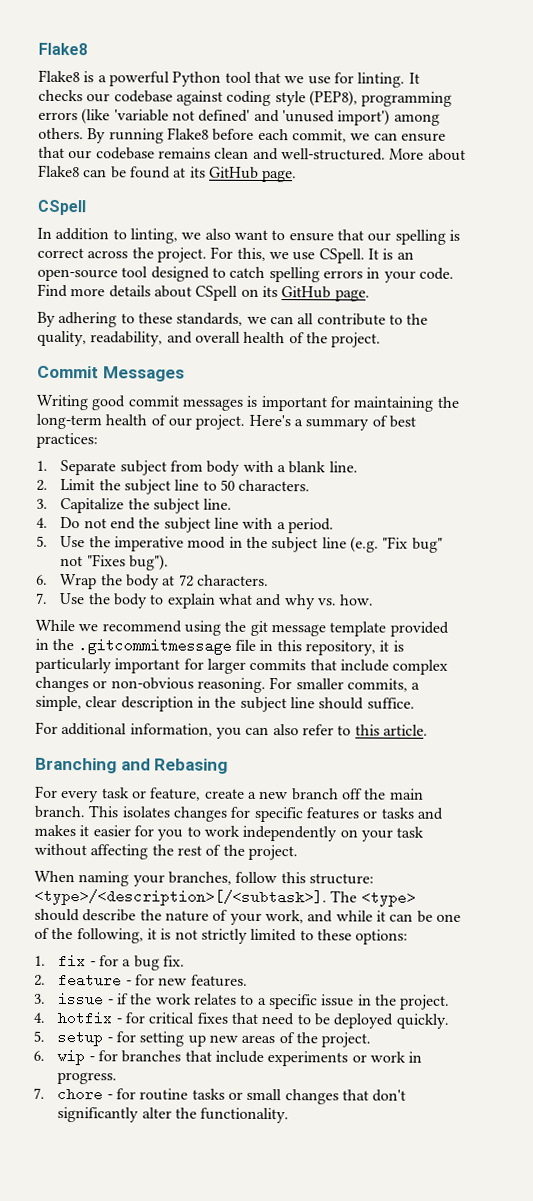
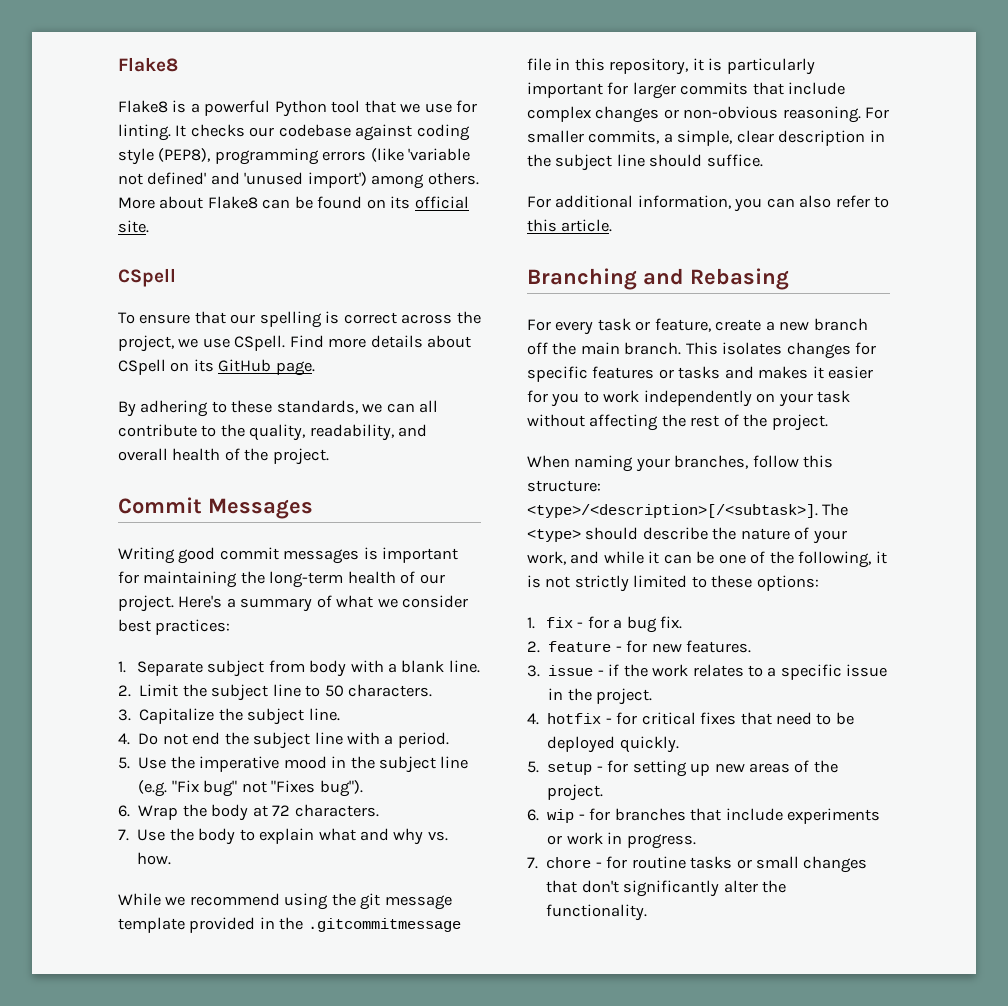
- By running Flake8 before each commit, we can ensure that our codebase remains clean and well-structured.
- More about Flake8 can be found at its GitHub page.
+ More about Flake8 can be found on its official site.
  CSpell
- In addition to linting, we also want to ensure that our spelling is correct across the project. For this, we use CSpell. It is an open-source tool designed to catch spelling errors in your code.
+ To ensure that our spelling is correct across the project, we use CSpell.
- Here's a summary of best practices:
+ Here's a summary of what we consider best practices:

